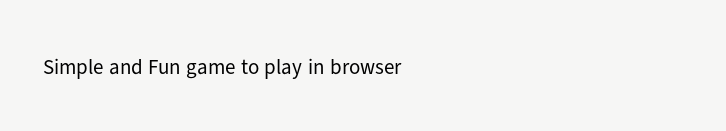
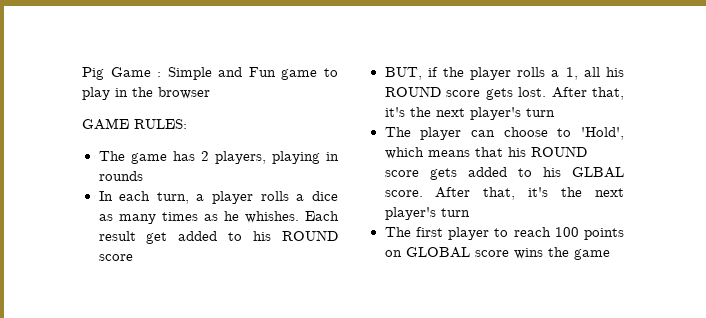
- Simple and Fun game to play in browser
+ Pig Game : Simple and Fun game to play in the browser
+ GAME RULES:
+ The game has 2 players, playing in rounds
+ In each turn, a player rolls a dice as many times as he whishes. Each result get added to his ROUND score
+ BUT, if the player rolls a 1, all his ROUND score gets lost. After that, it's the next player's turn
+ The player can choose to 'Hold', which means that his ROUND score gets added to his GLBAL score. After that, it's the next player's turn
+ The first player to reach 100 points on GLOBAL score wins the game

